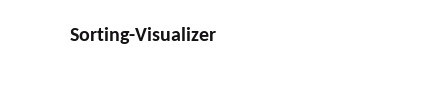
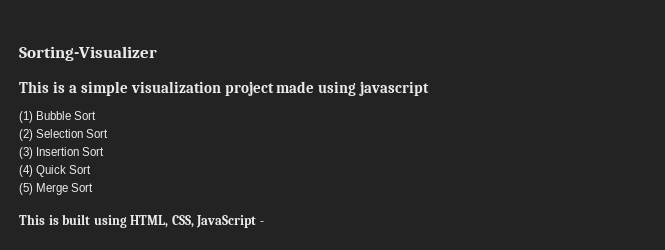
+ This is a simple visualization project made using javascript
+ (1) Bubble Sort
+ (2) Selection Sort
+ (3) Insertion Sort
+ (4) Quick Sort
+ (5) Merge Sort
+ This is built using HTML, CSS, JavaScript -

